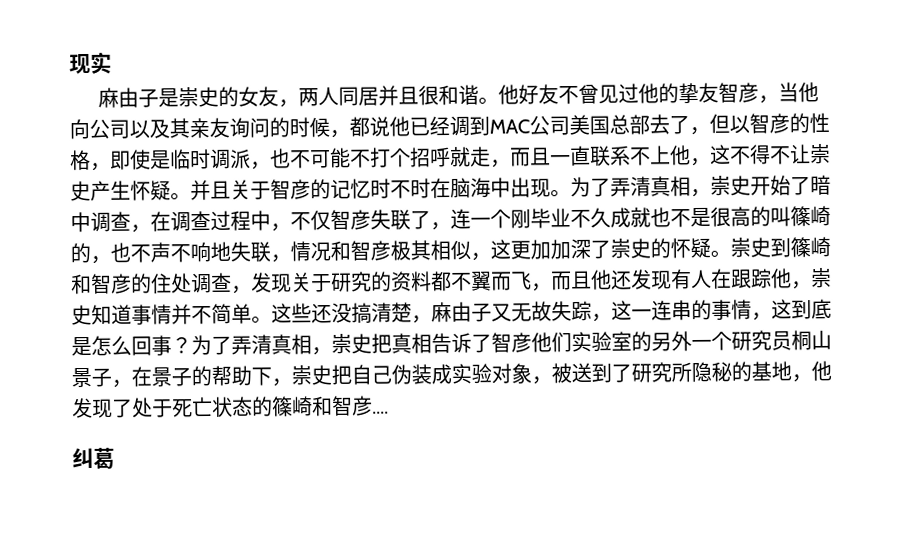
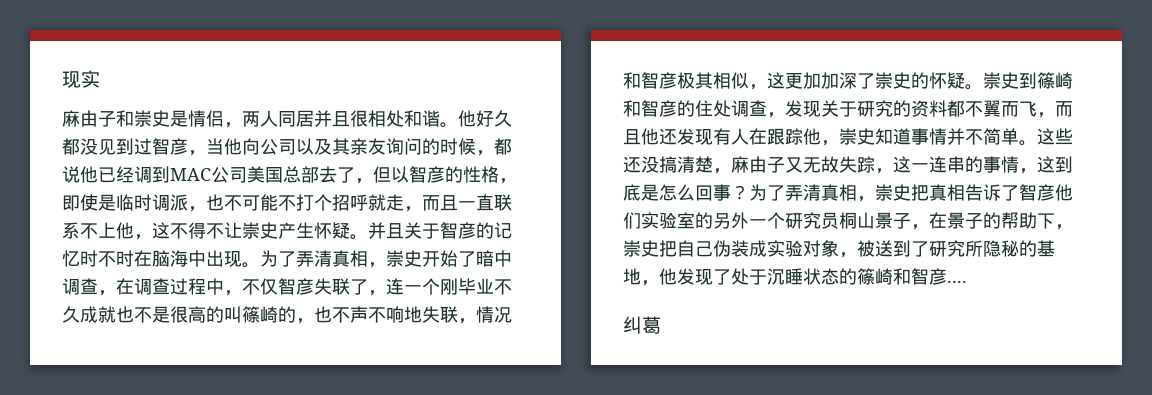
- 麻由子是崇史的女友，两人同居并且很和谐。
+ 麻由子和崇史是情侣，两人同居并且很相处和谐。
- 他好友不曾见过他的挚友智彦，当他向公司以及其亲友询问的时候，都说他已经调到MAC公司美国总部去了，但以智彦的性格，即使是临时调派，也不可能不打个招呼就走，而且一直联系不上他，这不得不让崇史产生怀疑。
+ 他好久都没见到过智彦，当他向公司以及其亲友询问的时候，都说他已经调到MAC公司美国总部去了，但以智彦的性格，即使是临时调派，也不可能不打个招呼就走，而且一直联系不上他，这不得不让崇史产生怀疑。
- 为了弄清真相，崇史把真相告诉了智彦他们实验室的另外一个研究员桐山景子，在景子的帮助下，崇史把自己伪装成实验对象，被送到了研究所隐秘的基地，他发现了处于死亡状态的篠崎和智彦....
+ 为了弄清真相，崇史把真相告诉了智彦他们实验室的另外一个研究员桐山景子，在景子的帮助下，崇史把自己伪装成实验对象，被送到了研究所隐秘的基地，他发现了处于沉睡状态的篠崎和智彦....

